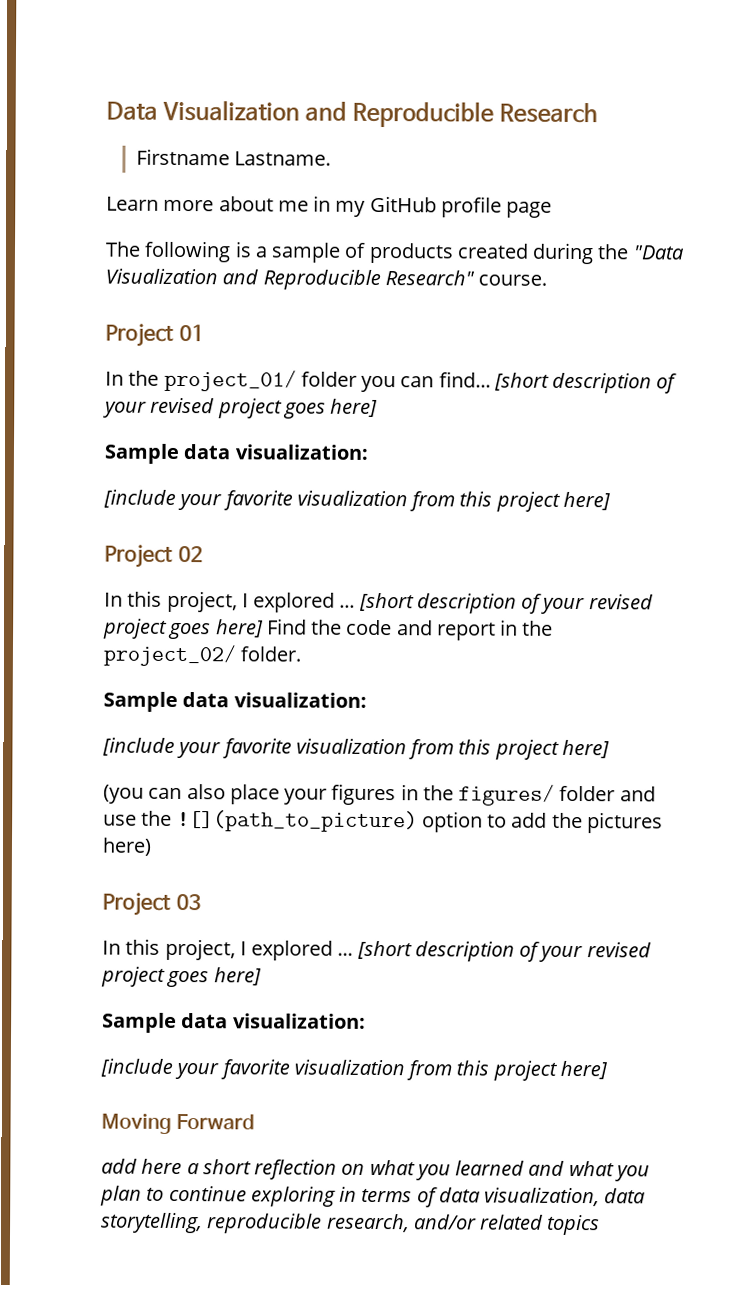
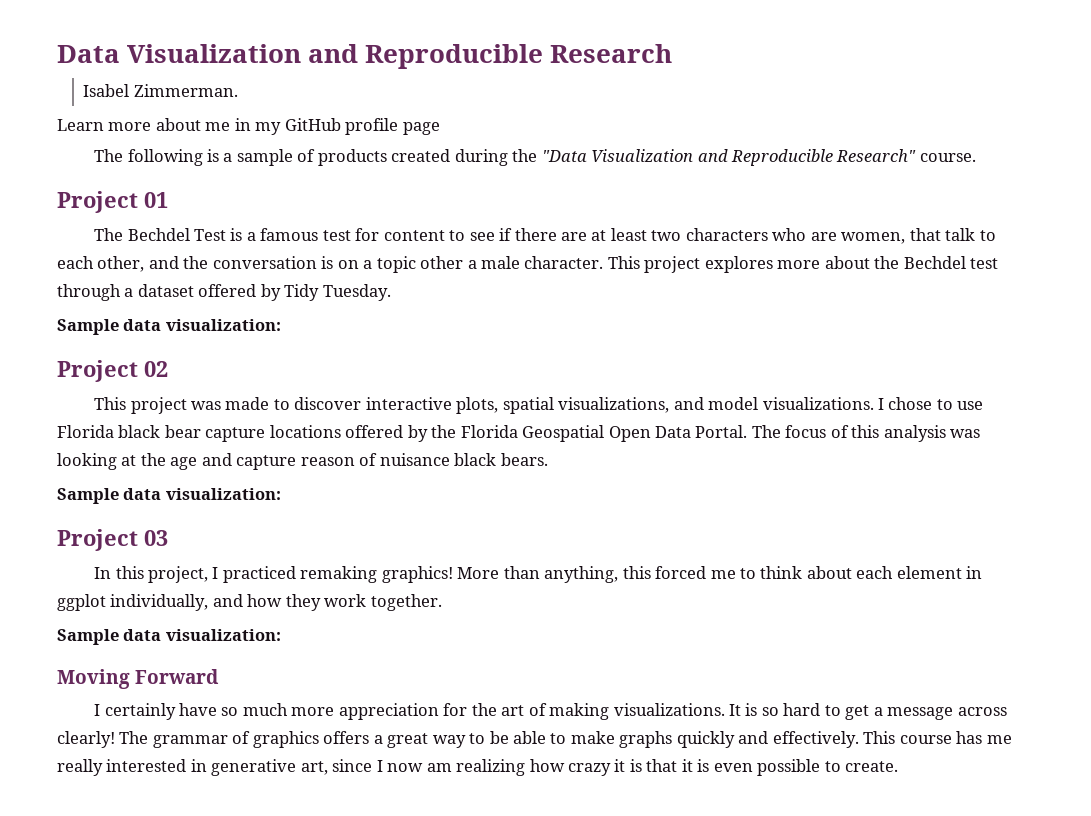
- Firstname Lastname.
+ Isabel Zimmerman.
- In the project_01/ folder you can find... [short description of your revised project goes here]
+ The Bechdel Test is a famous test for content to see if there are at least two characters who are women, that talk to each other, and the conversation is on a topic other a male character. This project explores more about the Bechdel test through a dataset offered by Tidy Tuesday.
  Sample data visualization:
- [include your favorite visualization from this project here]
  Project 02
- In this project, I explored ... [short description of your revised project goes here] Find the code and report in the project_02/ folder.
+ This project was made to discover interactive plots, spatial visualizations, and model visualizations. I chose to use Florida black bear capture locations offered by the Florida Geospatial Open Data Portal. The focus of this analysis was looking at the age and capture reason of nuisance black bears.
  Sample data visualization:
- [include your favorite visualization from this project here]
- (you can also place your figures in the figures/ folder and use the ![](path_to_picture) option to add the pictures here)
  Project 03
- In this project, I explored ... [short description of your revised project goes here]
+ In this project, I practiced remaking graphics! More than anything, this forced me to think about each element in ggplot individually, and how they work together.
  Sample data visualization:
- [include your favorite visualization from this project here]
  Moving Forward
- add here a short reflection on what you learned and what you plan to continue exploring in terms of data visualization, data storytelling, reproducible research, and/or related topics
+ I certainly have so much more appreciation for the art of making visualizations. It is so hard to get a message across clearly! The grammar of graphics offers a great way to be able to make graphs quickly and effectively. This course has me really interested in generative art, since I now am realizing how crazy it is that it is even possible to create.

